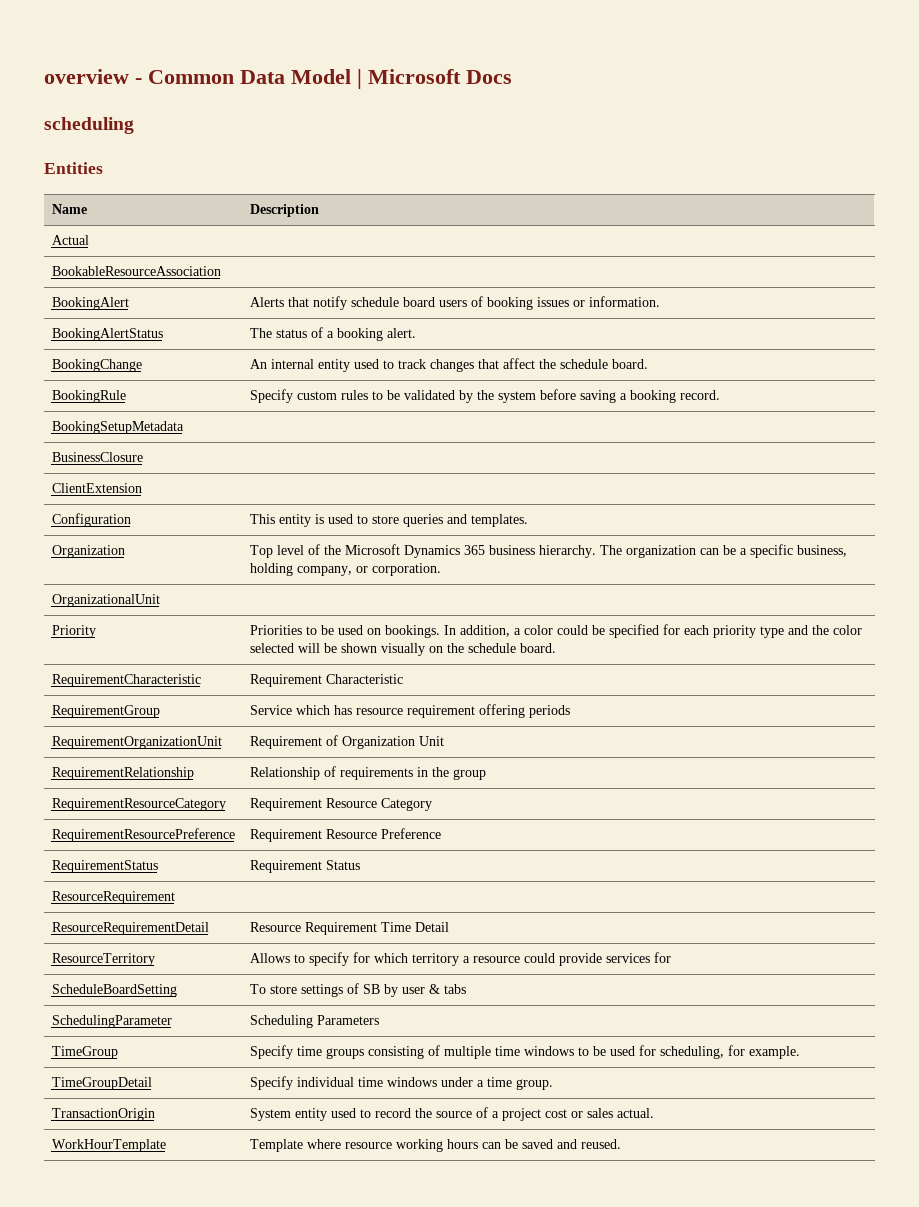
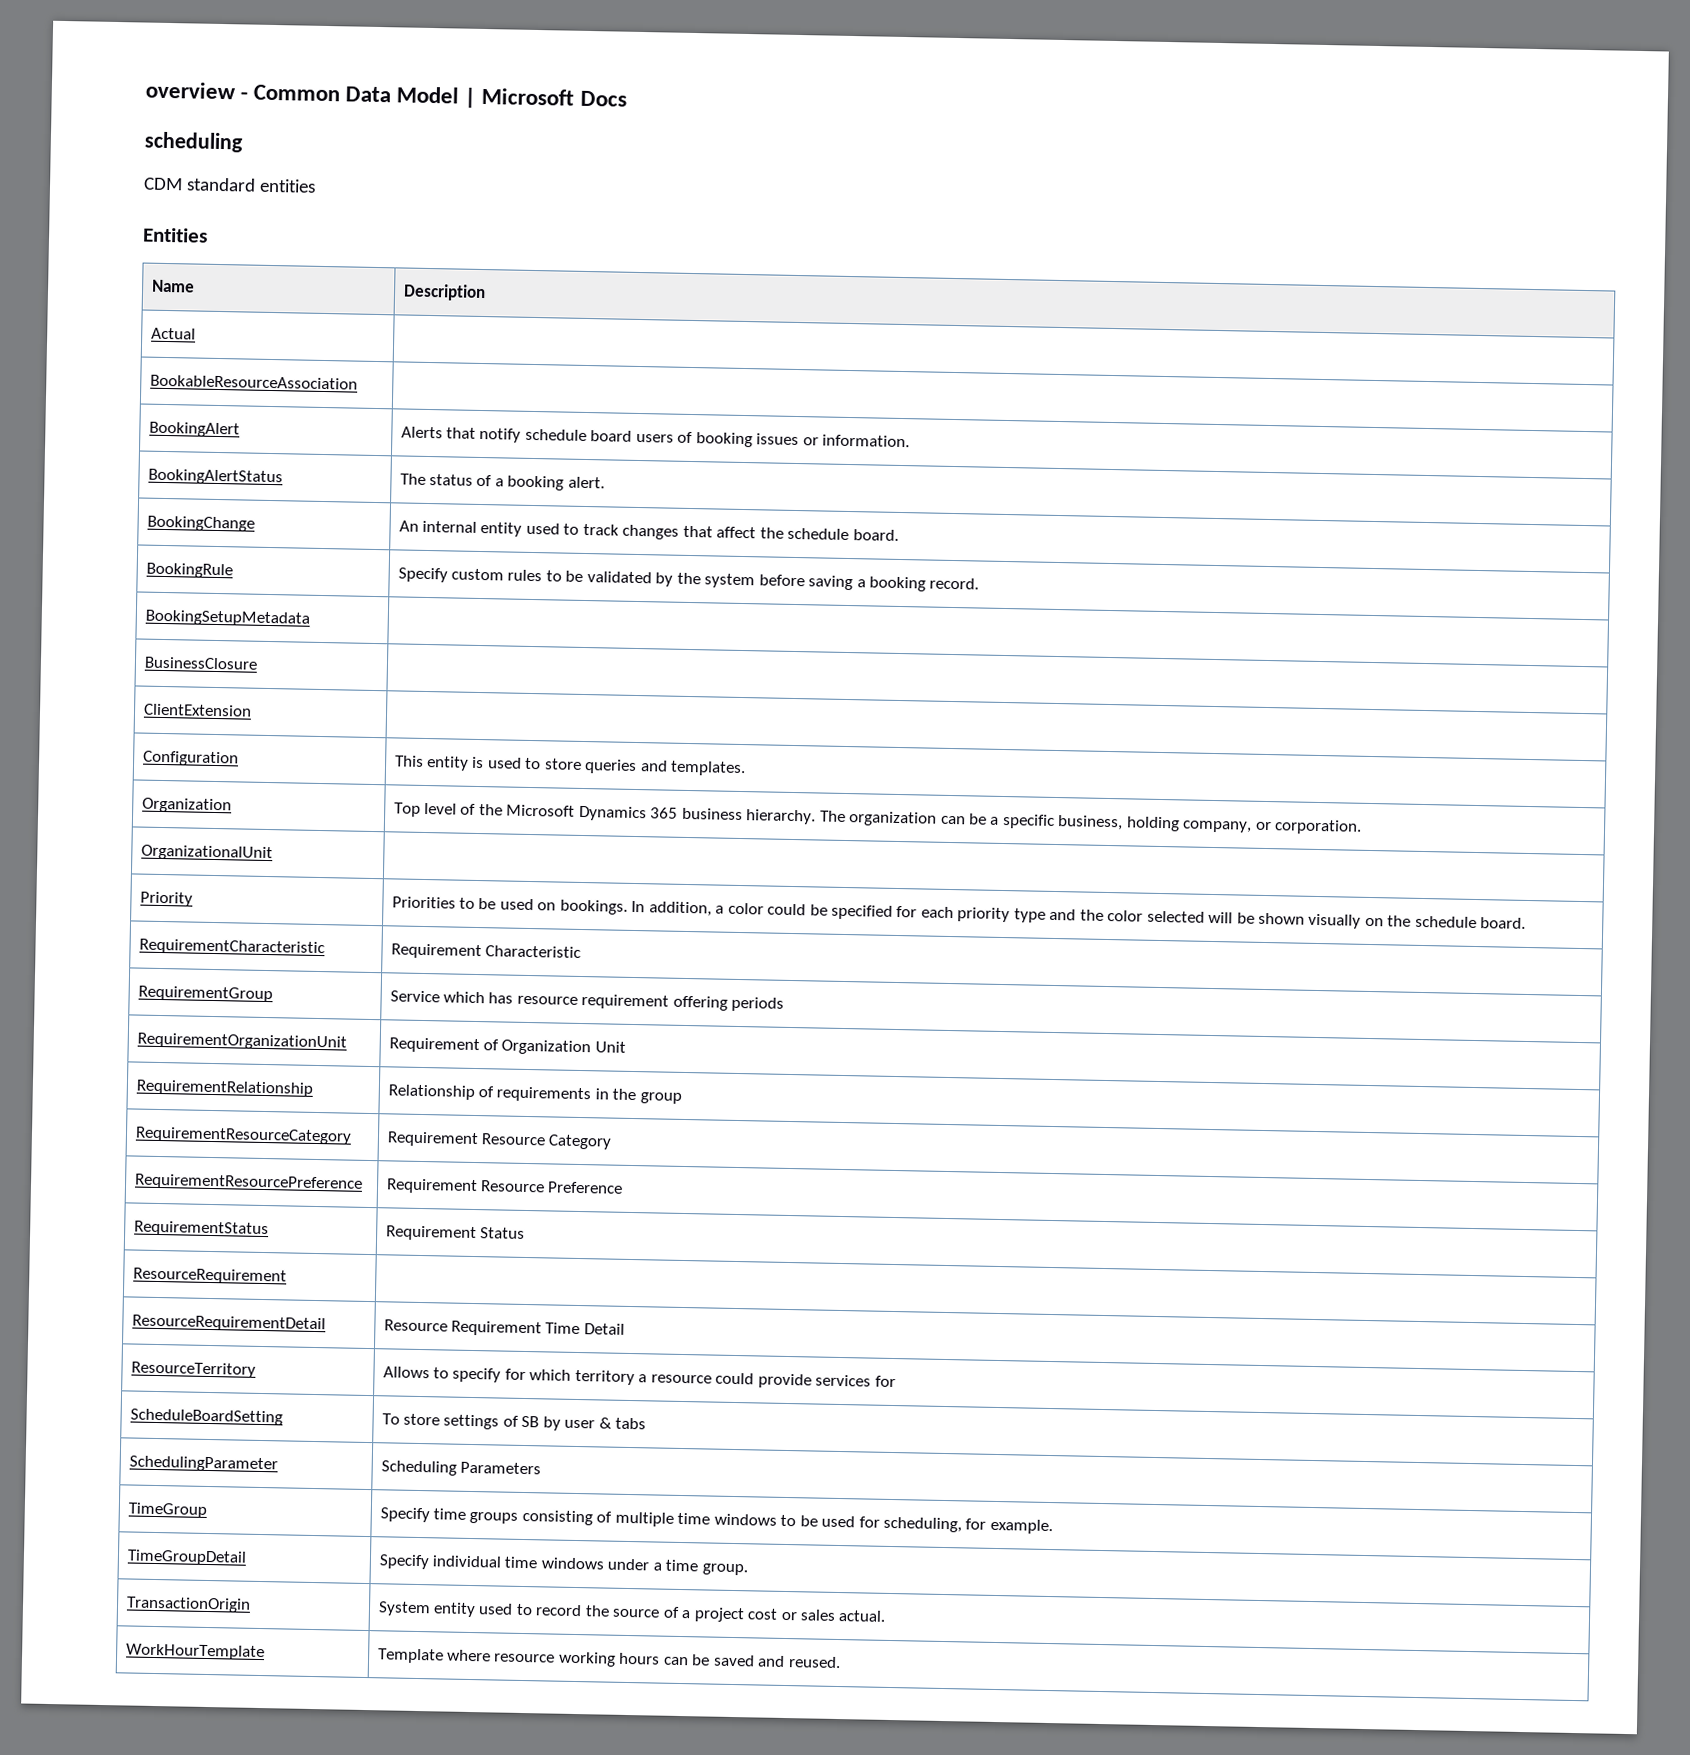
+ CDM standard entities

